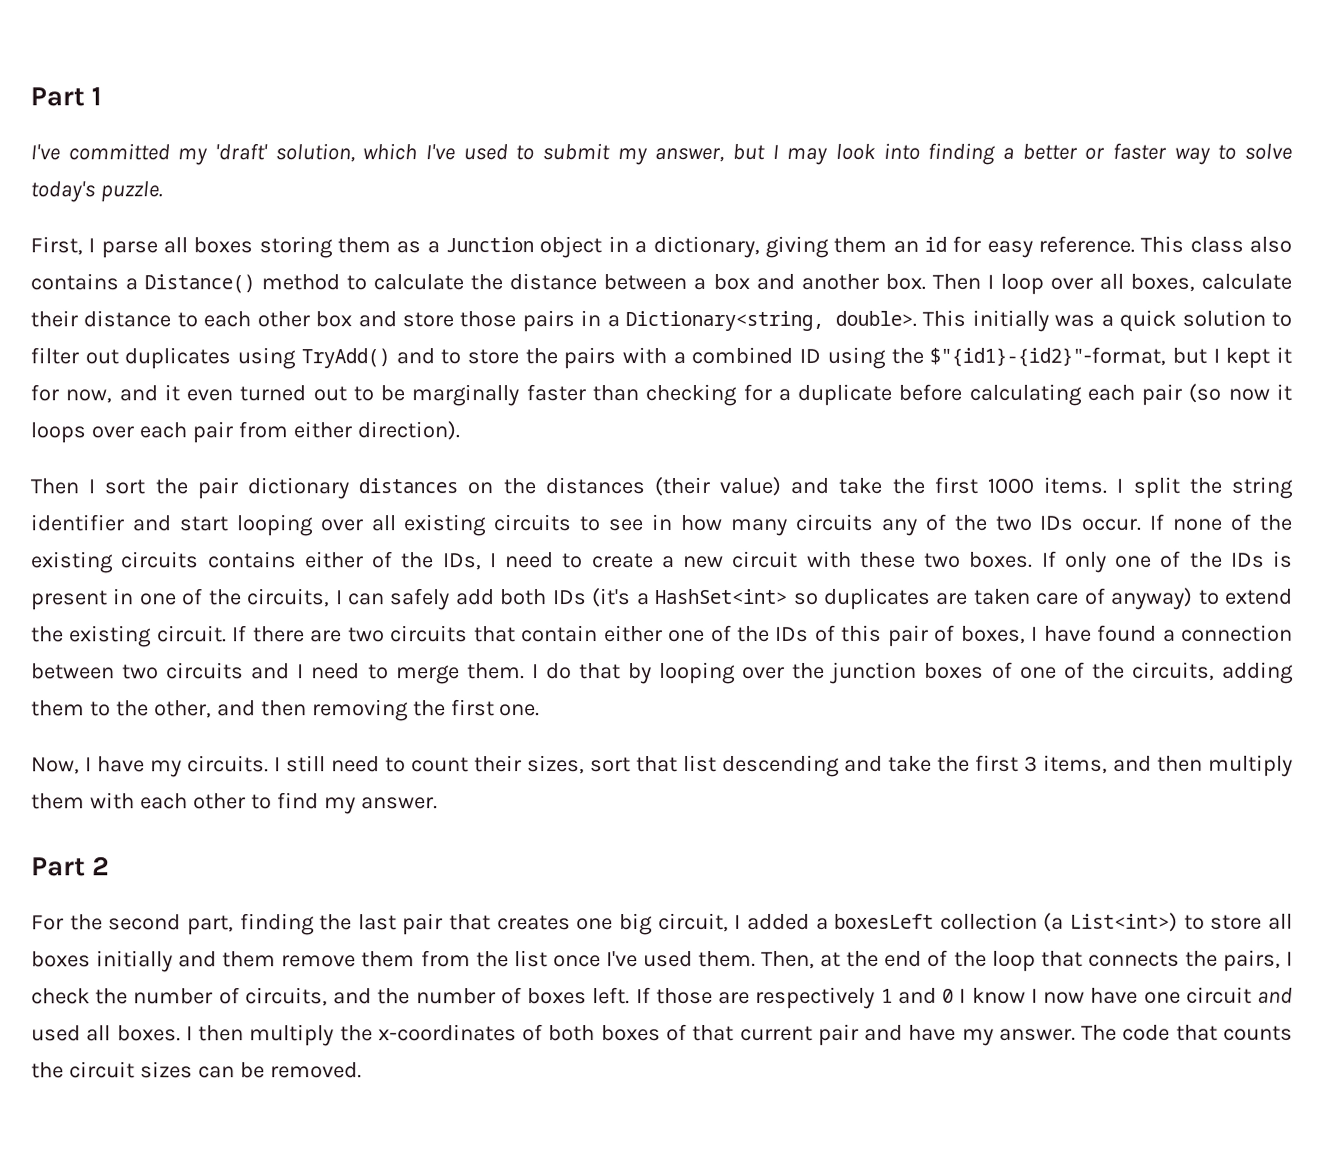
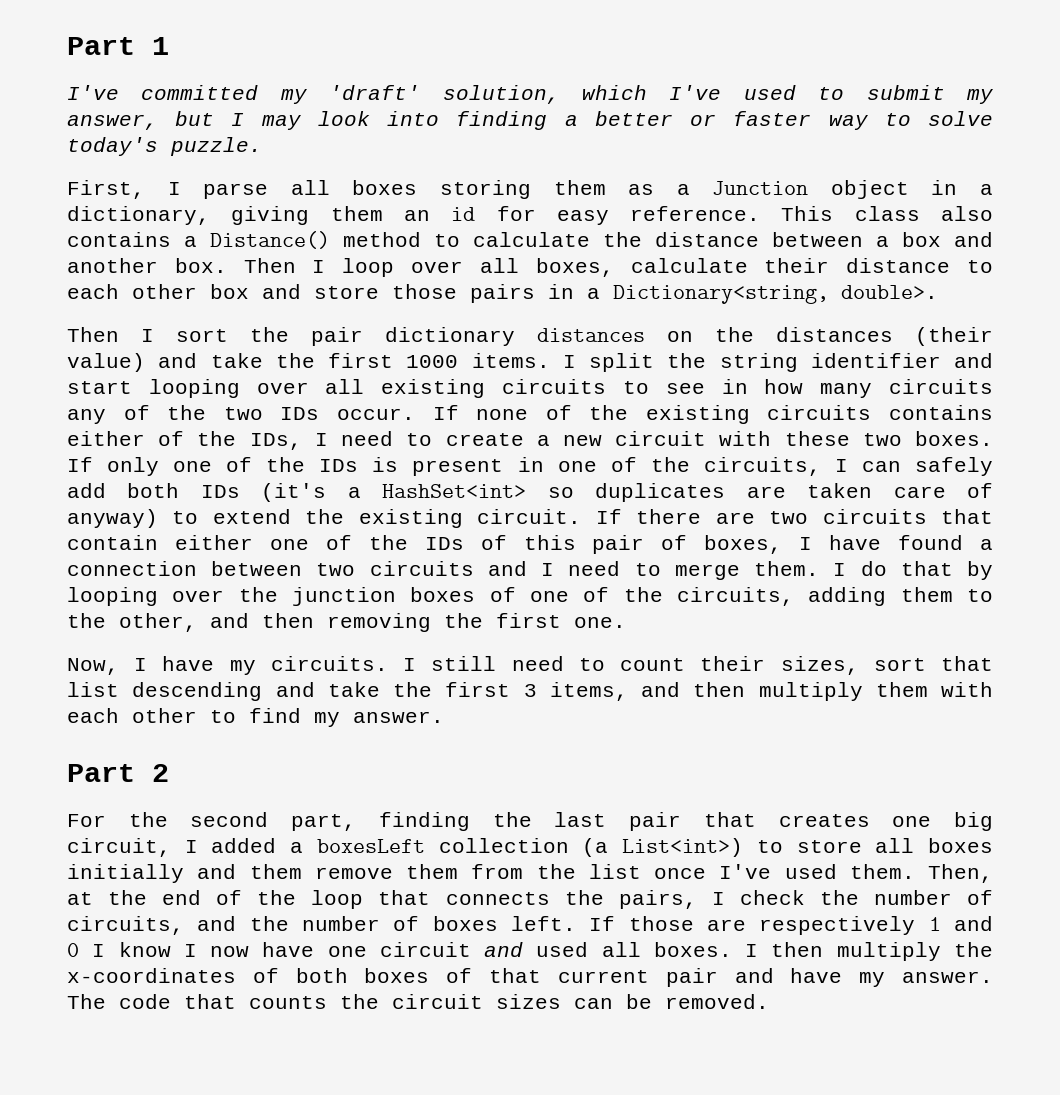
- This initially was a quick solution to filter out duplicates using TryAdd() and to store the pairs with a combined ID using the $"{id1}-{id2}"-format, but I kept it for now, and it even turned out to be marginally faster than checking for a duplicate before calculating each pair (so now it loops over each pair from either direction).

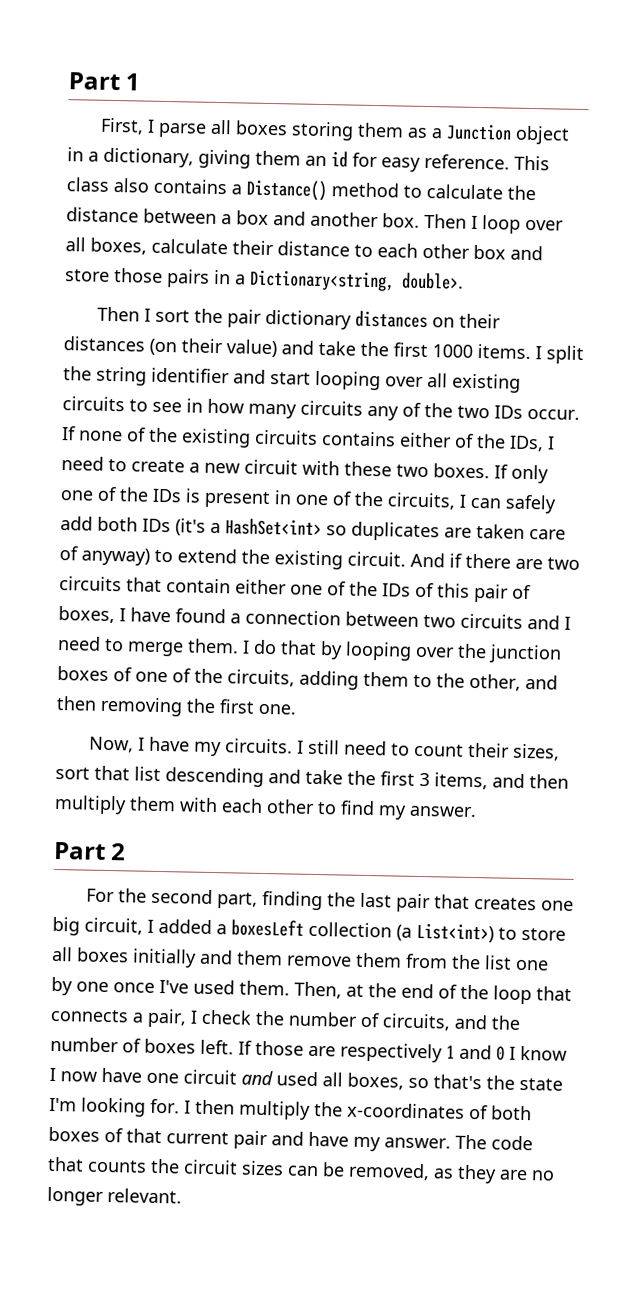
- I've committed my 'draft' solution, which I've used to submit my answer, but I may look into finding a better or faster way to solve today's puzzle.
- Then I sort the pair dictionary distances on the distances (their value) and take the first 1000 items.
+ Then I sort the pair dictionary distances on their distances (on their value) and take the first 1000 items.
- If there are two circuits that contain either one of the IDs of this pair of boxes, I have found a connection between two circuits and I need to merge them.
+ And if there are two circuits that contain either one of the IDs of this pair of boxes, I have found a connection between two circuits and I need to merge them.
- For the second part, finding the last pair that creates one big circuit, I added a boxesLeft collection (a List<int>) to store all boxes initially and them remove them from the list once I've used them.
+ For the second part, finding the last pair that creates one big circuit, I added a boxesLeft collection (a List<int>) to store all boxes initially and them remove them from the list one by one once I've used them.
- Then, at the end of the loop that connects the pairs, I check the number of circuits, and the number of boxes left.
+ Then, at the end of the loop that connects a pair, I check the number of circuits, and the number of boxes left.
- If those are respectively 1 and 0 I know I now have one circuit and used all boxes.
+ If those are respectively 1 and 0 I know I now have one circuit and used all boxes, so that's the state I'm looking for.
- The code that counts the circuit sizes can be removed.
+ The code that counts the circuit sizes can be removed, as they are no longer relevant.

